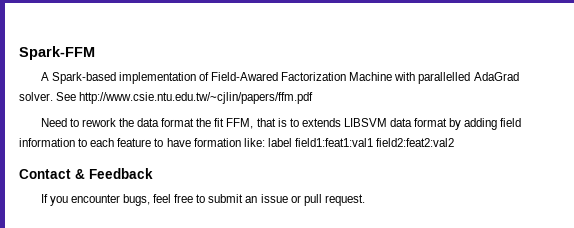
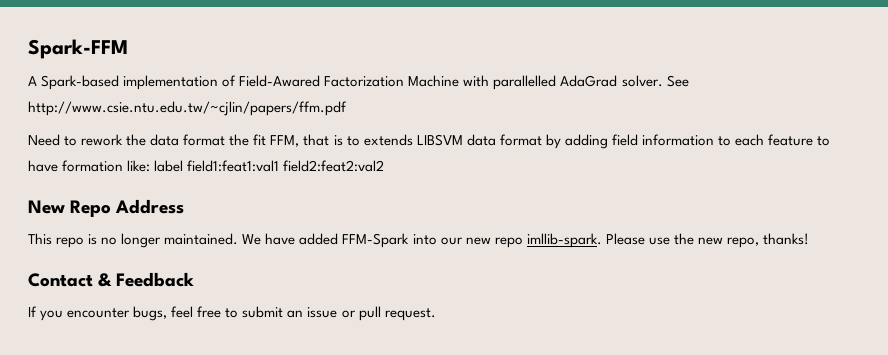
+ New Repo Address
+ This repo is no longer maintained. We have added FFM-Spark into our new repo imllib-spark. Please use the new repo, thanks!

